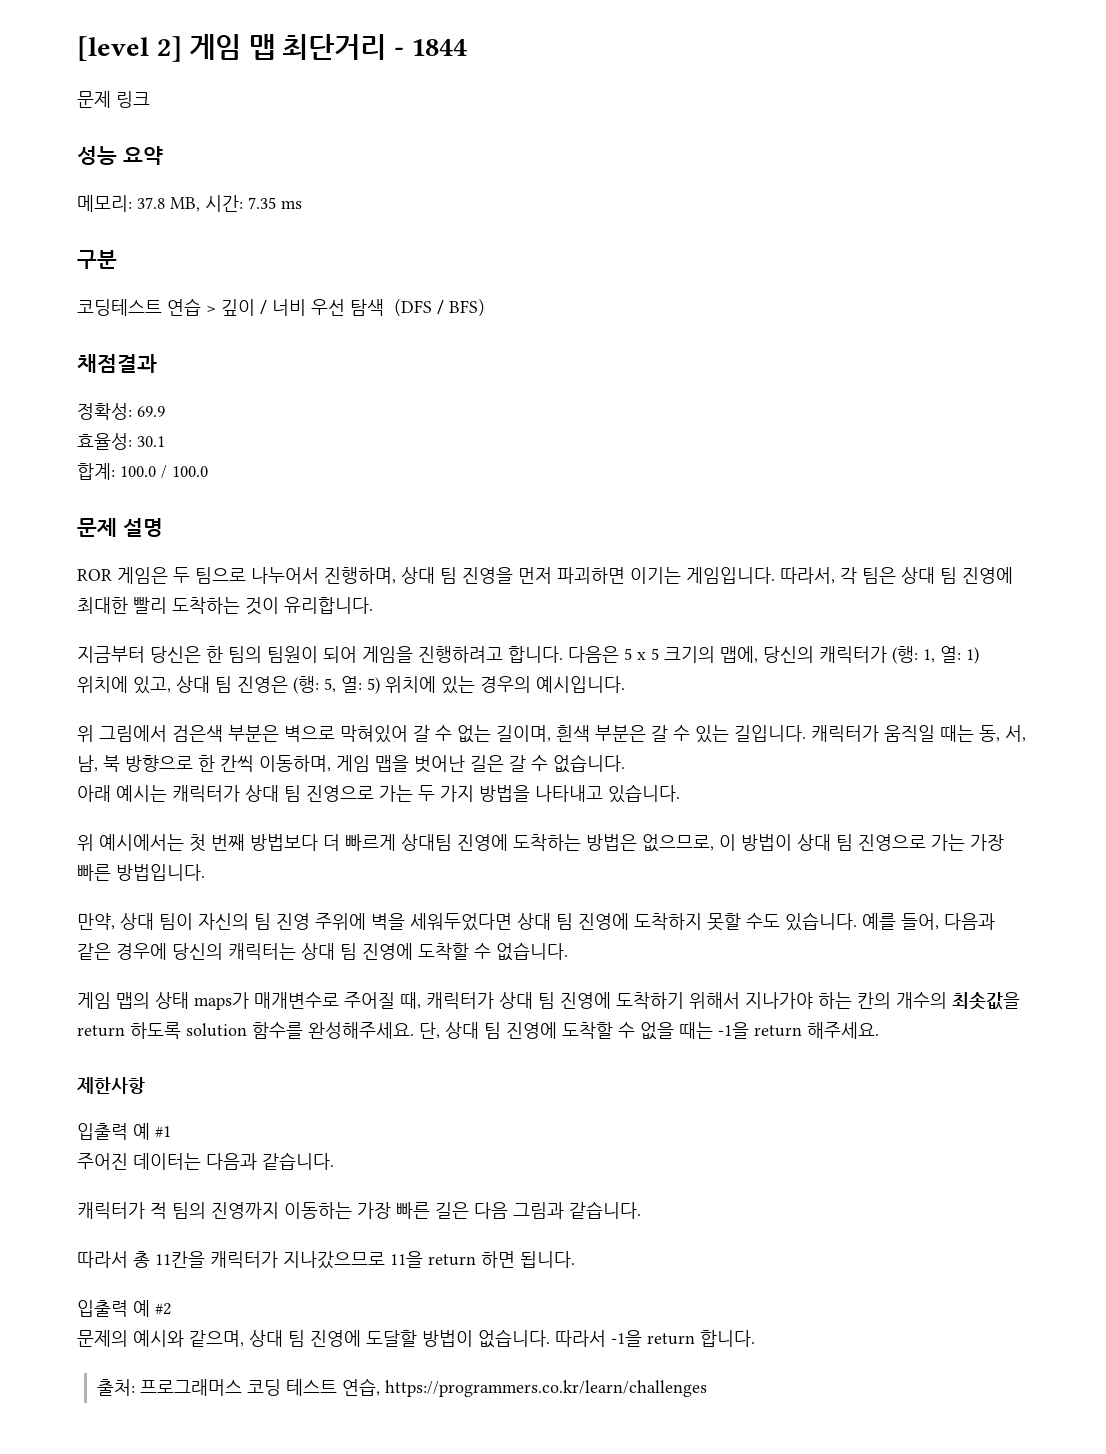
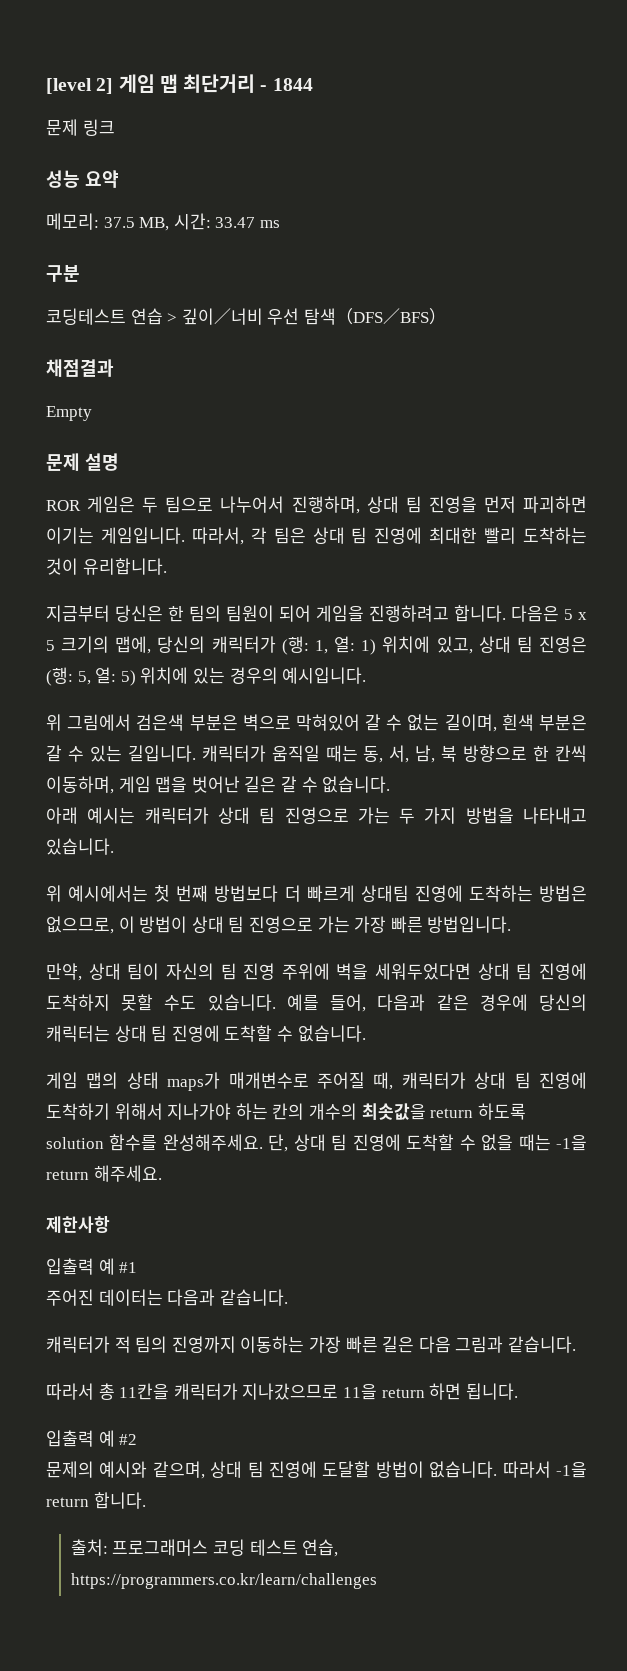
- 메모리: 37.8 MB, 시간: 7.35 ms
+ 메모리: 37.5 MB, 시간: 33.47 ms
- 정확성: 69.9
- 효율성: 30.1
- 합계: 100.0 / 100.0
+ Empty

